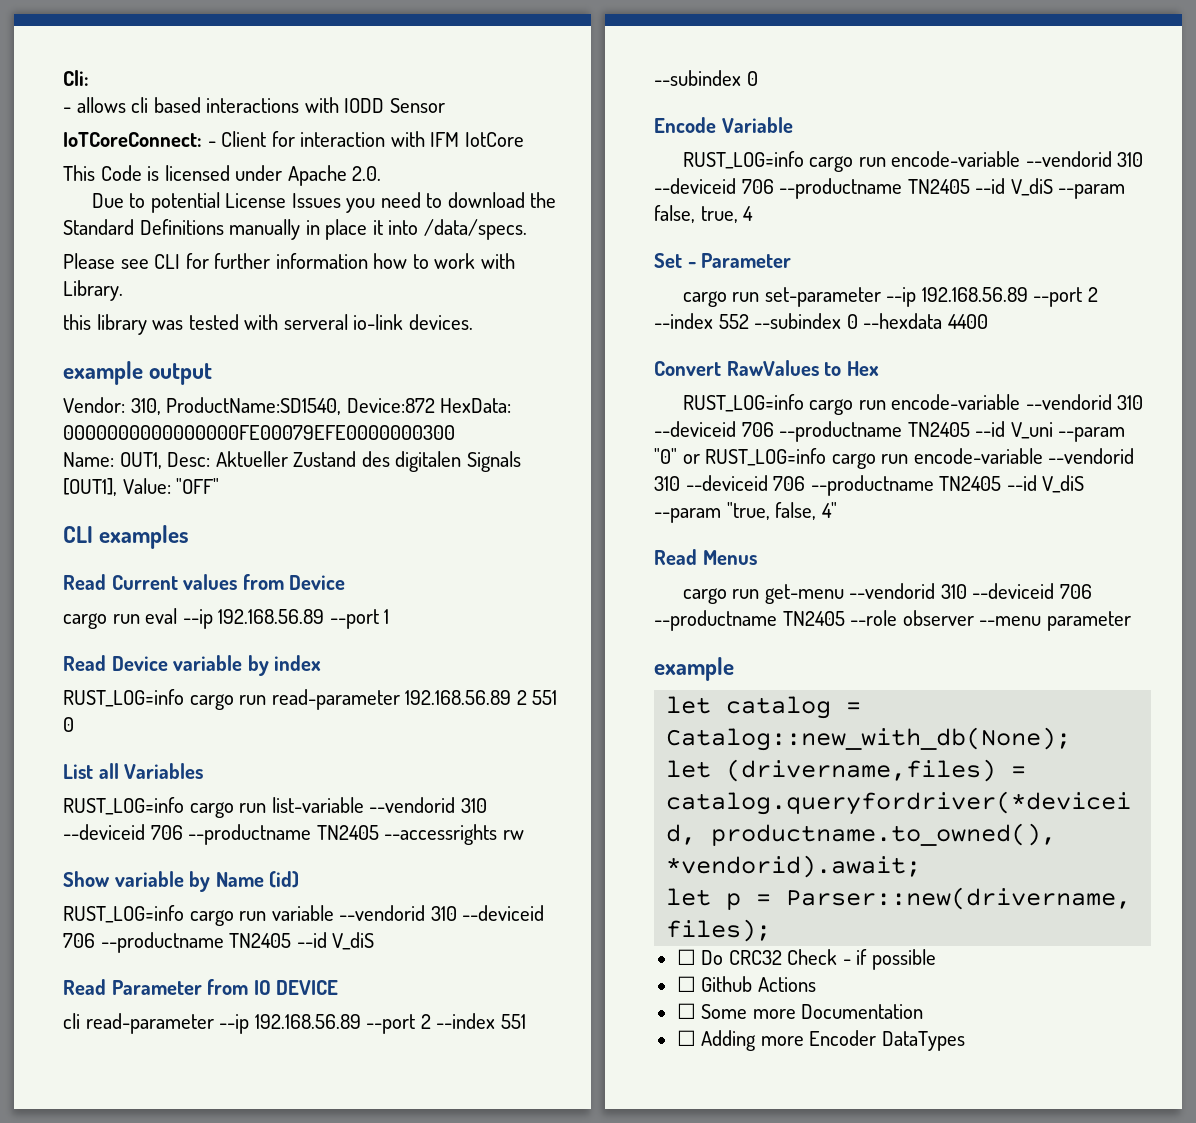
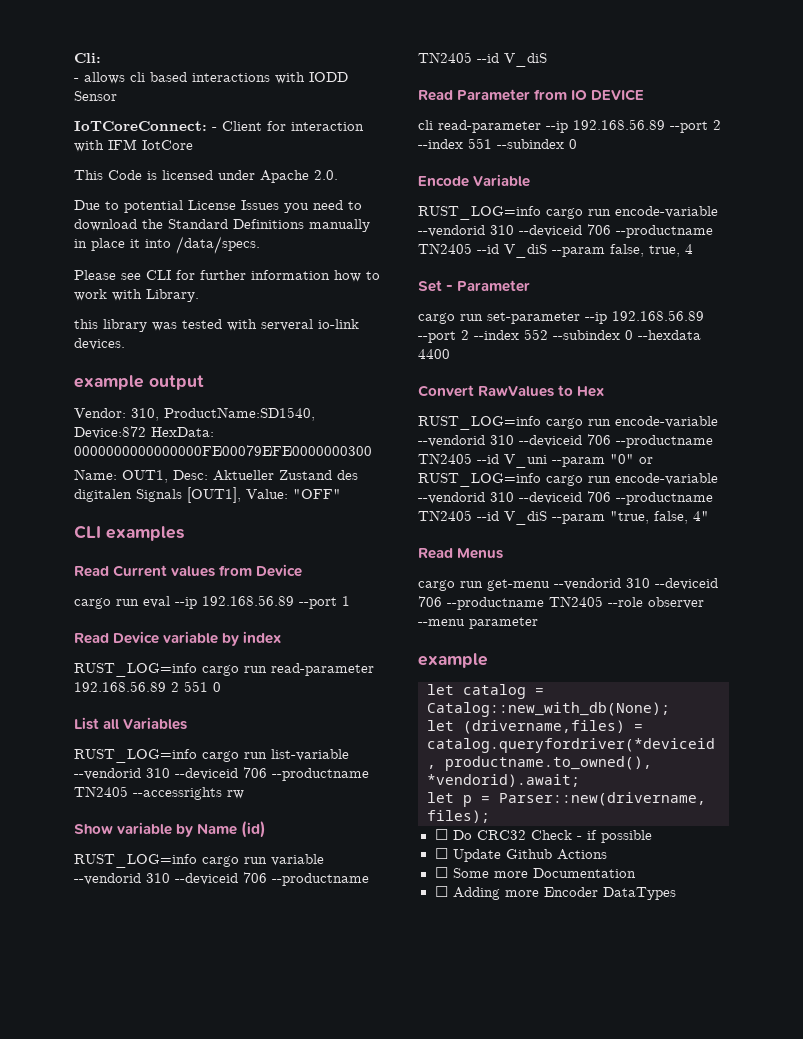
- ☐ Github Actions
+ ☐ Update Github Actions

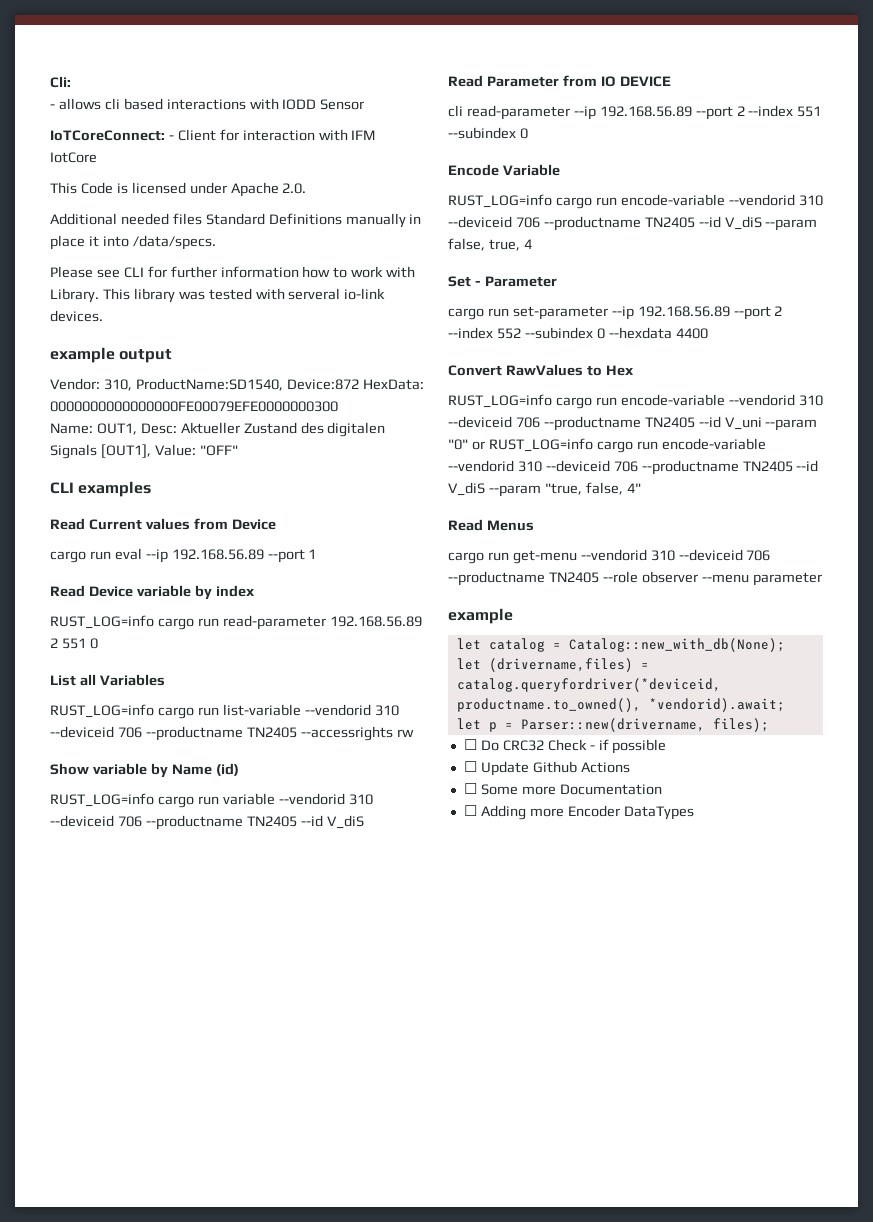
- Due to potential License Issues you need to download the Standard Definitions manually in place it into /data/specs.
+ Additional needed files Standard Definitions manually in place it into /data/specs.
- Please see CLI for further information how to work with Library.
- this library was tested with serveral io-link devices.
+ Please see CLI for further information how to work with Library. This library was tested with serveral io-link devices.

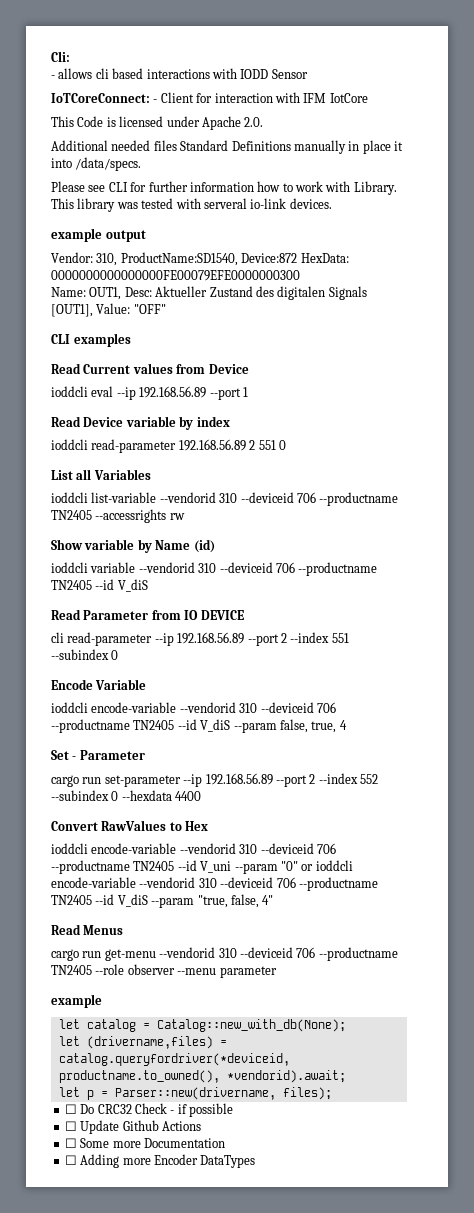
- cargo run eval --ip 192.168.56.89 --port 1
+ ioddcli eval --ip 192.168.56.89 --port 1
- RUST_LOG=info cargo run read-parameter 192.168.56.89 2 551 0
+ ioddcli read-parameter 192.168.56.89 2 551 0
- RUST_LOG=info cargo run list-variable --vendorid 310 --deviceid 706 --productname TN2405 --accessrights rw
+ ioddcli list-variable --vendorid 310 --deviceid 706 --productname TN2405 --accessrights rw
- RUST_LOG=info cargo run variable --vendorid 310 --deviceid 706 --productname TN2405 --id V_diS
+ ioddcli variable --vendorid 310 --deviceid 706 --productname TN2405 --id V_diS
- RUST_LOG=info cargo run encode-variable --vendorid 310 --deviceid 706 --productname TN2405 --id V_diS --param false, true, 4
+ ioddcli encode-variable --vendorid 310 --deviceid 706 --productname TN2405 --id V_diS --param false, true, 4
- RUST_LOG=info cargo run encode-variable --vendorid 310 --deviceid 706 --productname TN2405 --id V_uni --param "0" or RUST_LOG=info cargo run encode-variable --vendorid 310 --deviceid 706 --productname TN2405 --id V_diS --param "true, false, 4"
+ ioddcli encode-variable --vendorid 310 --deviceid 706 --productname TN2405 --id V_uni --param "0" or ioddcli encode-variable --vendorid 310 --deviceid 706 --productname TN2405 --id V_diS --param "true, false, 4"

